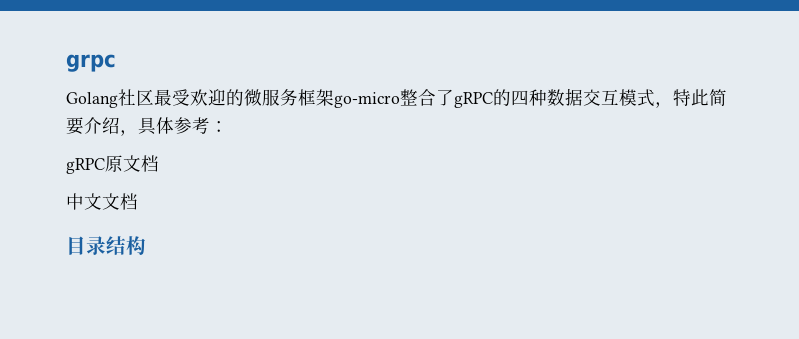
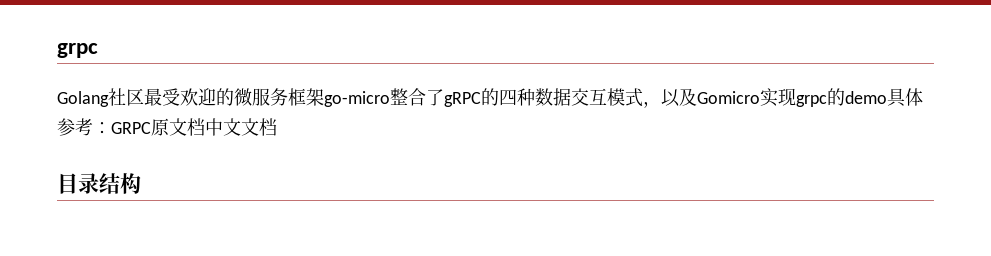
- Golang社区最受欢迎的微服务框架go-micro整合了gRPC的四种数据交互模式，特此简要介绍，具体参考：
- gRPC原文档
- 中文文档
+ Golang社区最受欢迎的微服务框架go-micro整合了gRPC的四种数据交互模式，以及Gomicro实现grpc的demo具体参考：GRPC原文档中文文档

